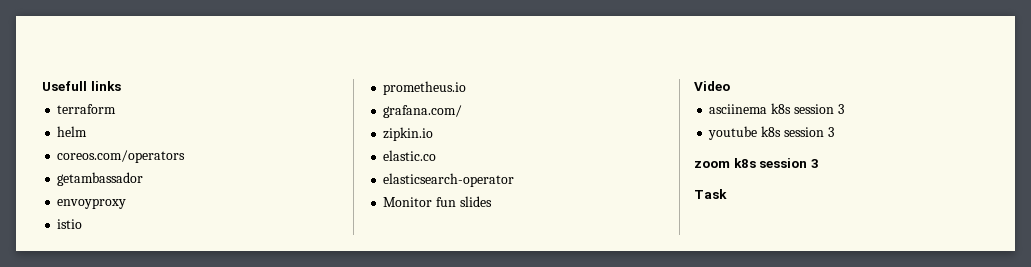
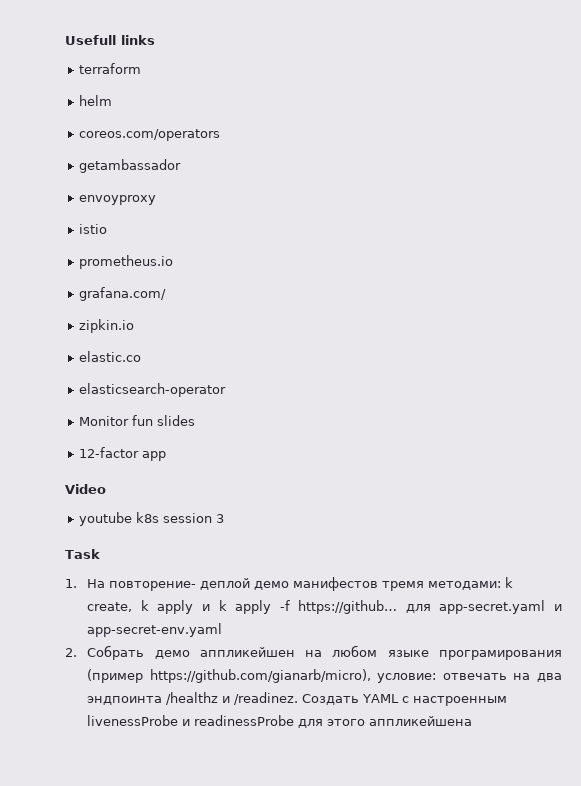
+ 12-factor app
- asciinema k8s session 3
- zoom k8s session 3
  Task
+ 1. На повторение- деплой демо манифестов тремя методами: k create, k apply и k apply -f https://github… для app-secret.yaml и app-secret-env.yaml
+ 2. Собрать демо аппликейшен на любом языке програмирования (пример https://github.com/gianarb/micro), условие: отвечать на два эндпоинта /healthz и /readinez. Создать YAML с настроенным livenessProbe и readinessProbe для этого аппликейшена

